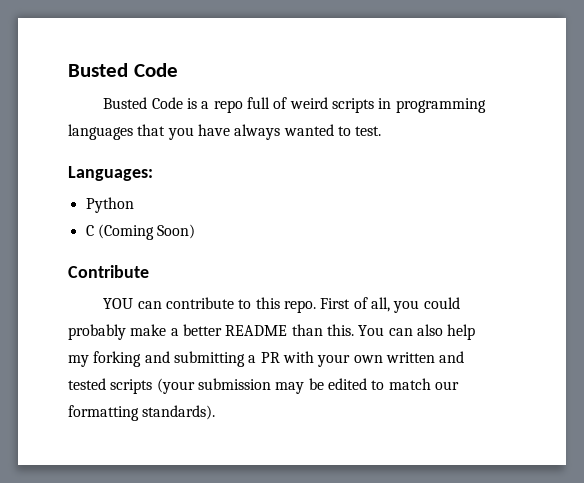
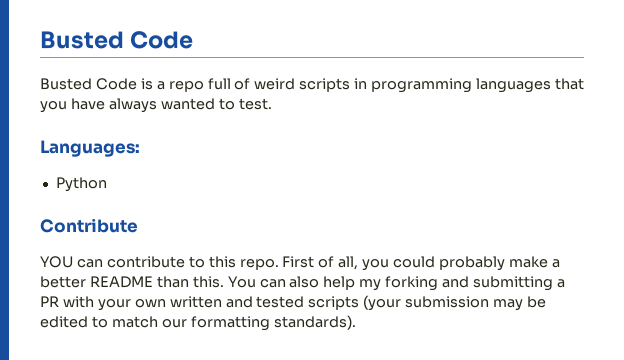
- C (Coming Soon)

